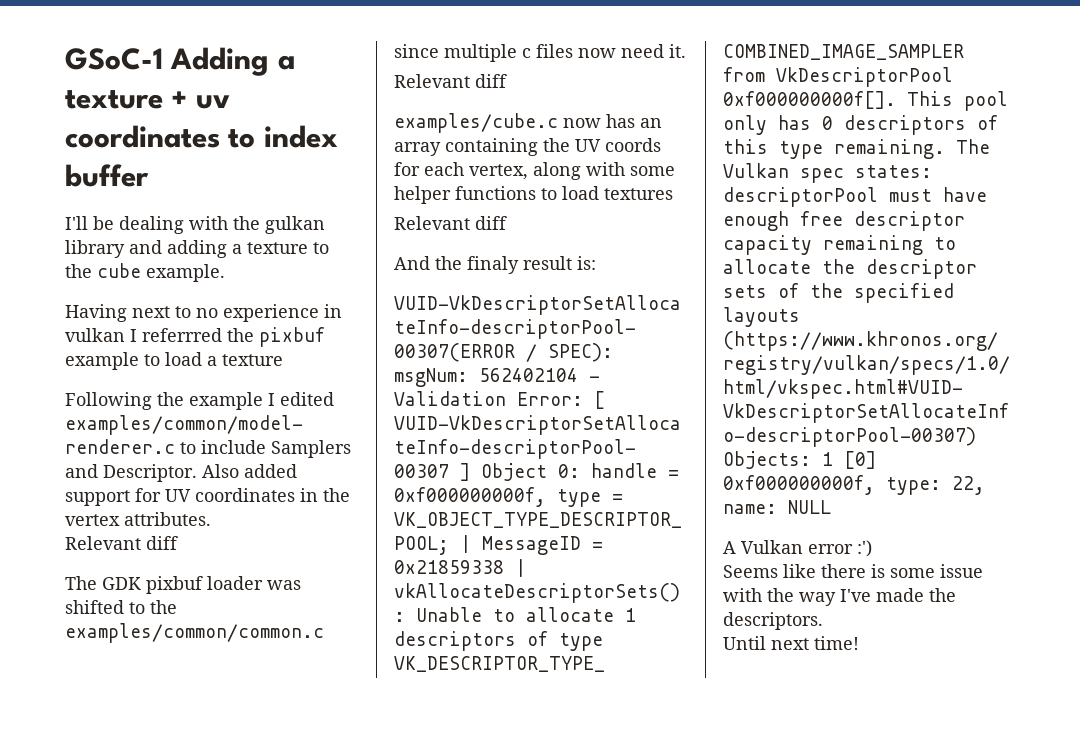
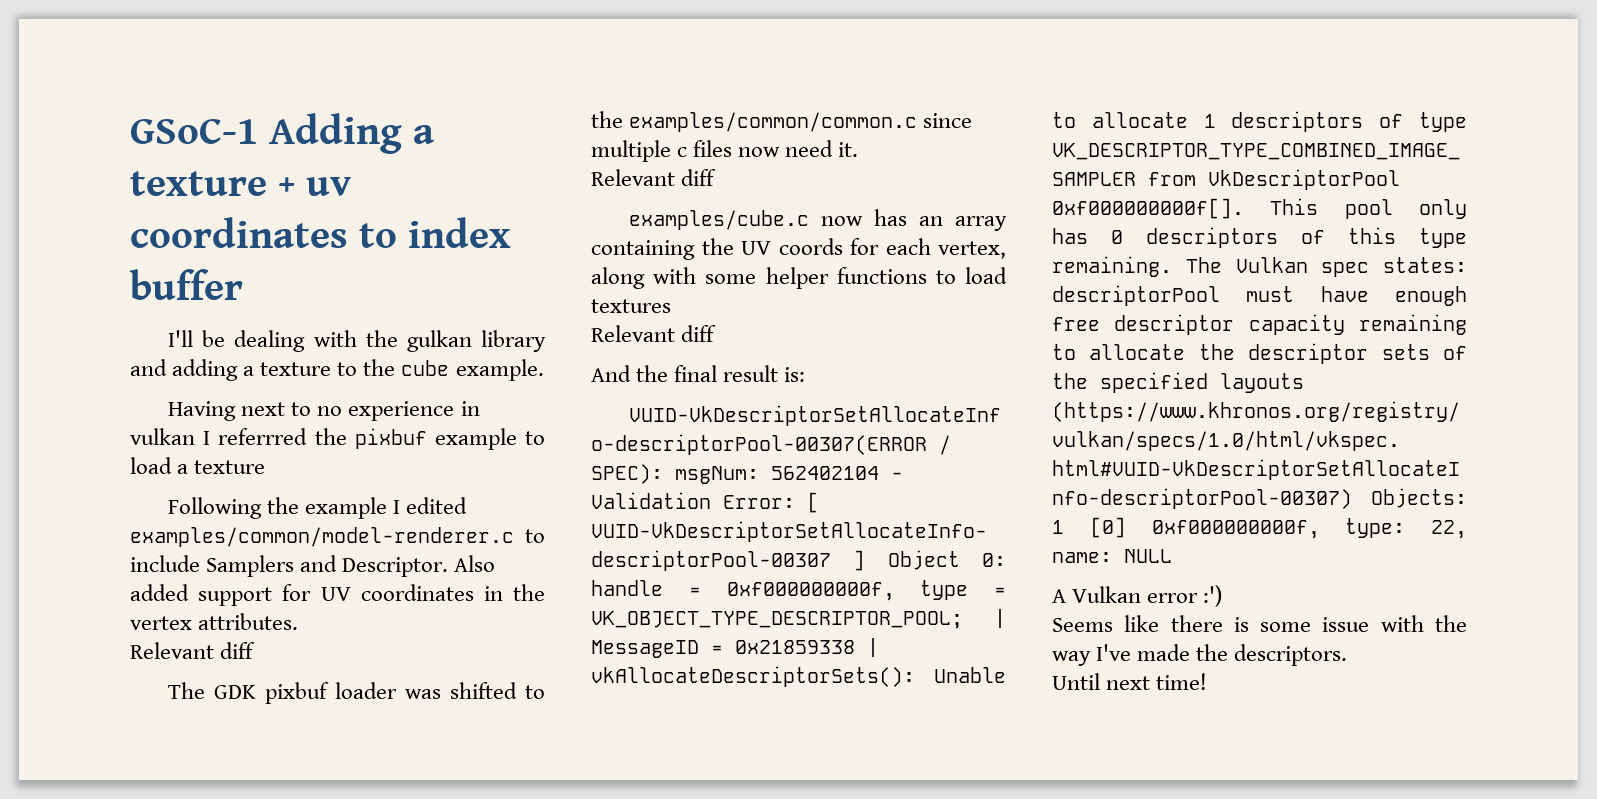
- And the finaly result is:
+ And the final result is:

